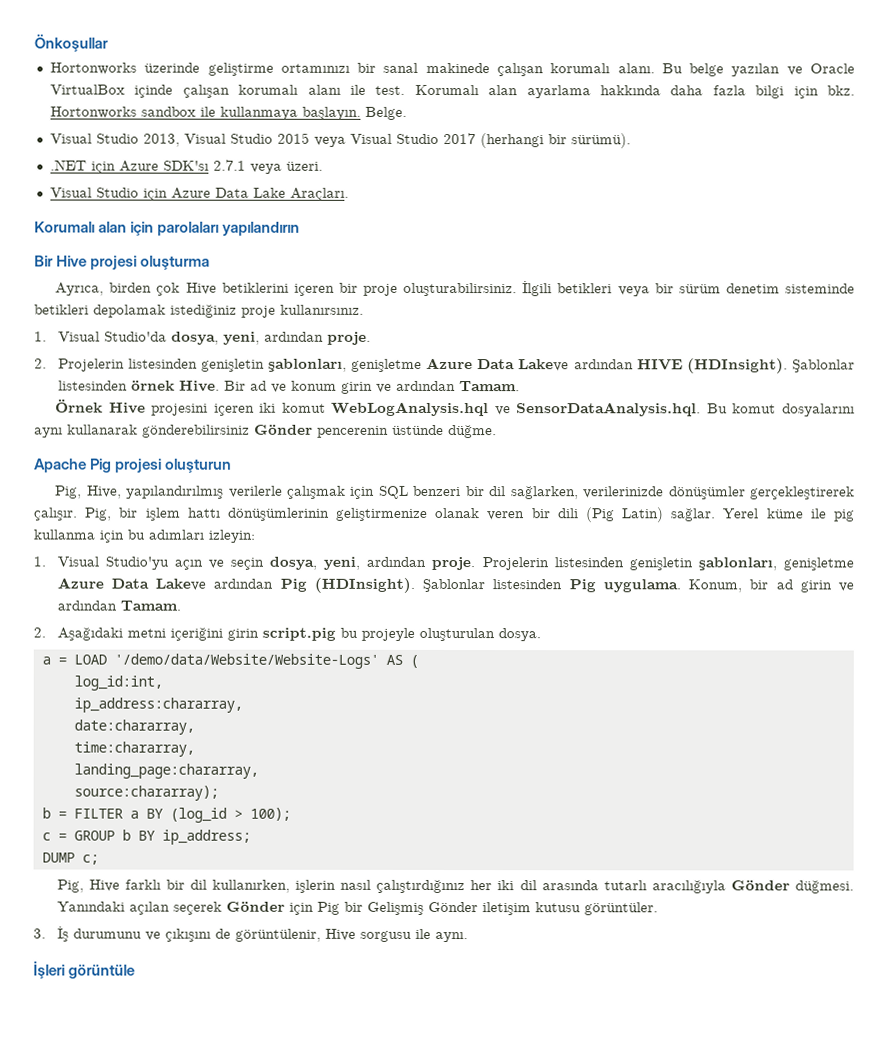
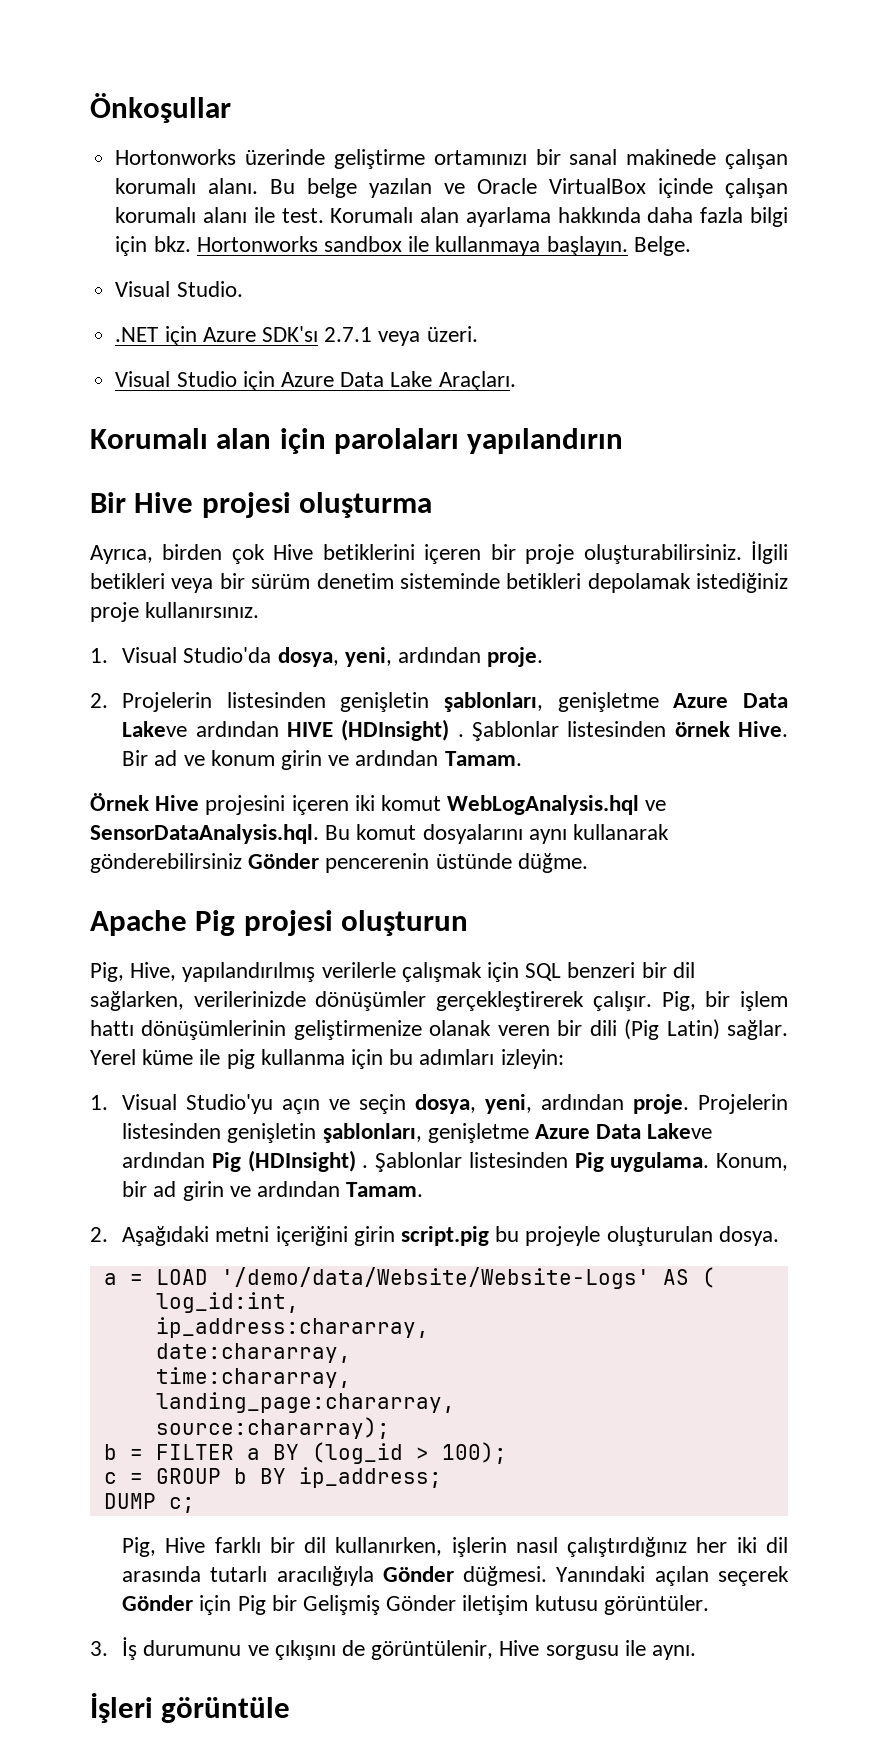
- Visual Studio 2013, Visual Studio 2015 veya Visual Studio 2017 (herhangi bir sürümü).
+ Visual Studio.
- 2. Projelerin listesinden genişletin şablonları, genişletme Azure Data Lakeve ardından HIVE (HDInsight).
+ 2. Projelerin listesinden genişletin şablonları, genişletme Azure Data Lakeve ardından HIVE (HDInsight) .
- Projelerin listesinden genişletin şablonları, genişletme Azure Data Lakeve ardından Pig (HDInsight).
+ Projelerin listesinden genişletin şablonları, genişletme Azure Data Lakeve ardından Pig (HDInsight) .

